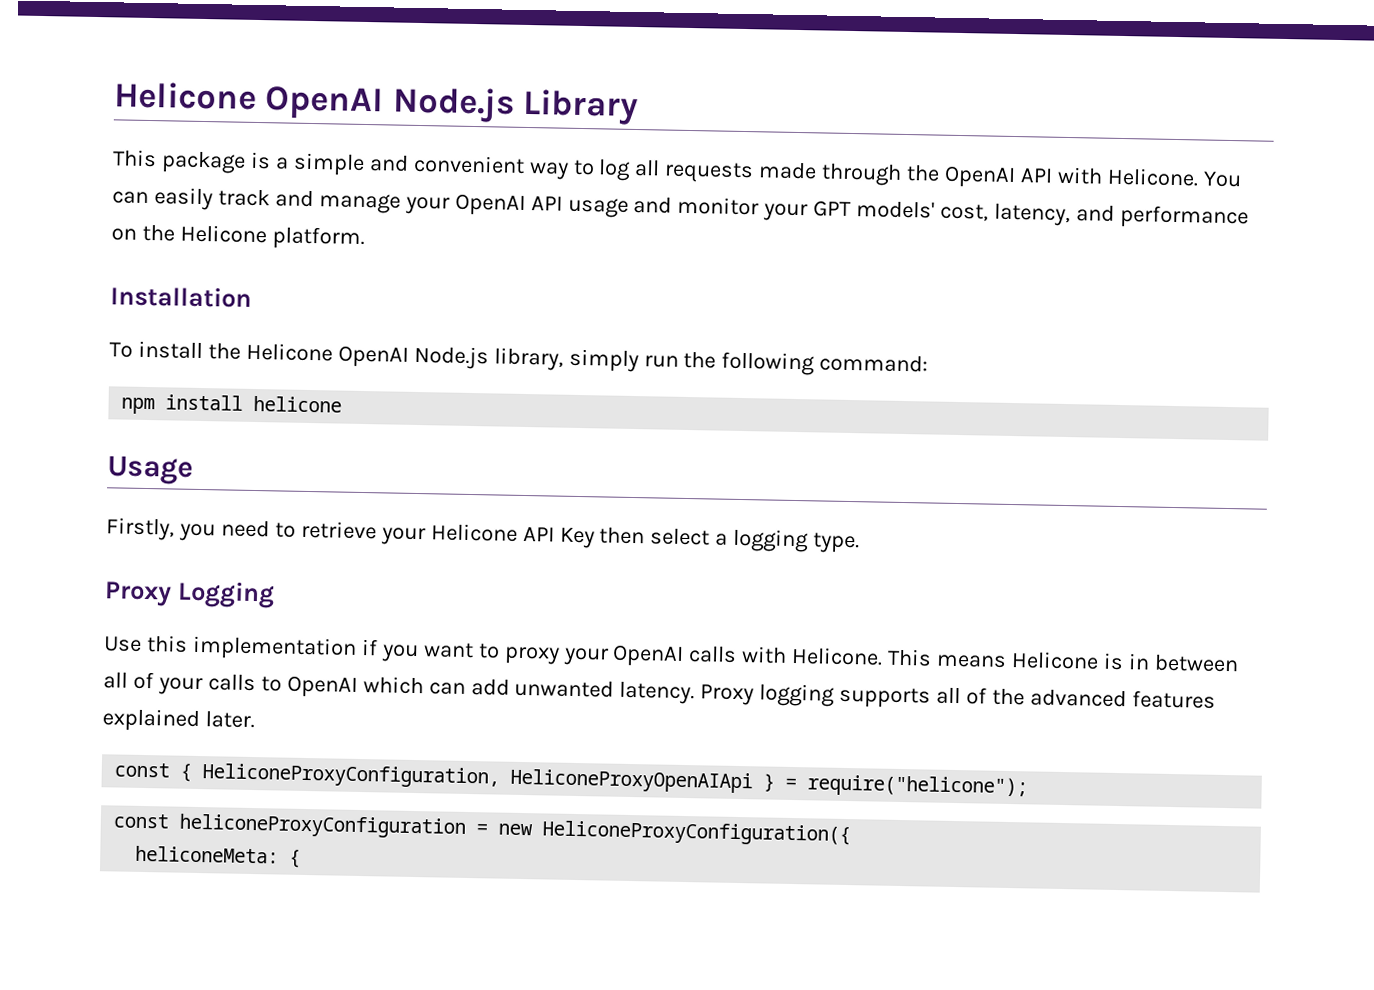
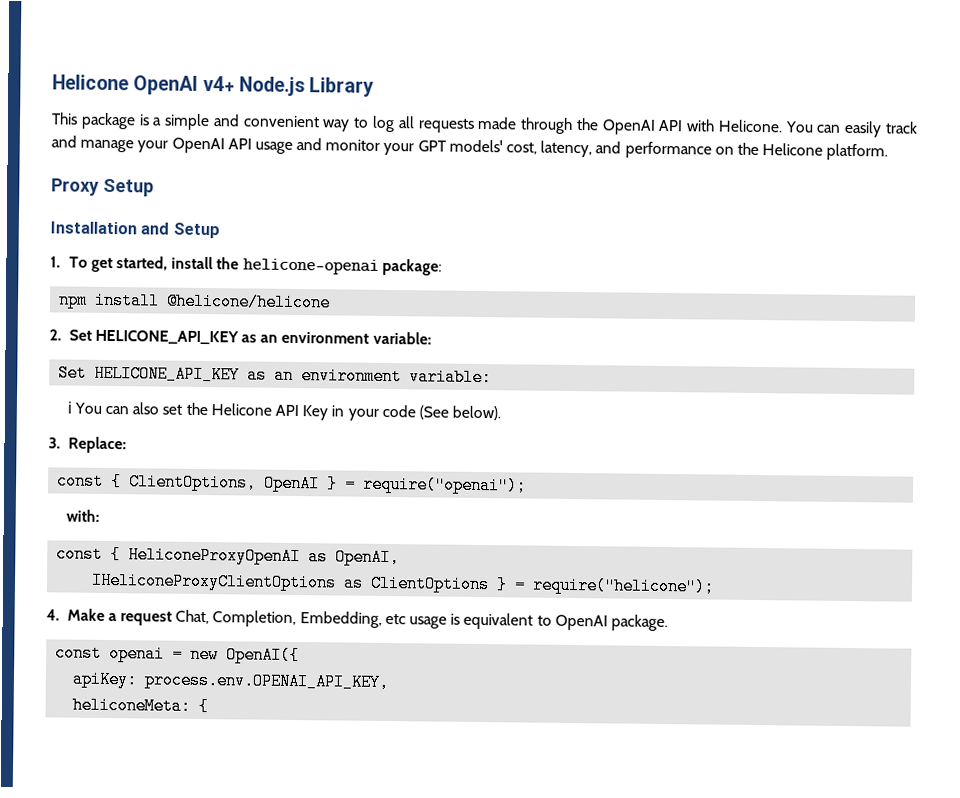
- Helicone OpenAI Node.js Library
+ Helicone OpenAI v4+ Node.js Library
+ Proxy Setup
- Installation
- To install the Helicone OpenAI Node.js library, simply run the following command:
- npm install helicone
- Usage
- Firstly, you need to retrieve your Helicone API Key then select a logging type.
- Proxy Logging
- Use this implementation if you want to proxy your OpenAI calls with Helicone. This means Helicone is in between all of your calls to OpenAI which can add unwanted latency. Proxy logging supports all of the advanced features explained later.
- const { HeliconeProxyConfiguration, HeliconeProxyOpenAIApi } = require("helicone");
- const heliconeProxyConfiguration = new HeliconeProxyConfiguration({
+ Installation and Setup
+ 1. To get started, install the helicone-openai package:
+ npm install @helicone/helicone
+ 2. Set HELICONE_API_KEY as an environment variable:
+ Set HELICONE_API_KEY as an environment variable:
+ ℹ You can also set the Helicone API Key in your code (See below).
+ 3. Replace:
+ const { ClientOptions, OpenAI } = require("openai");
+ with:
+ const { HeliconeProxyOpenAI as OpenAI,
+ IHeliconeProxyClientOptions as ClientOptions } = require("helicone");
+ 4. Make a request Chat, Completion, Embedding, etc usage is equivalent to OpenAI package.
+ const openai = new OpenAI({
+ apiKey: process.env.OPENAI_API_KEY,

